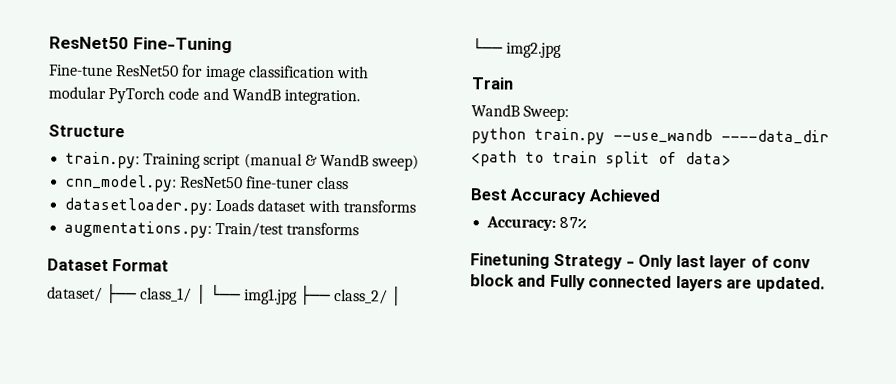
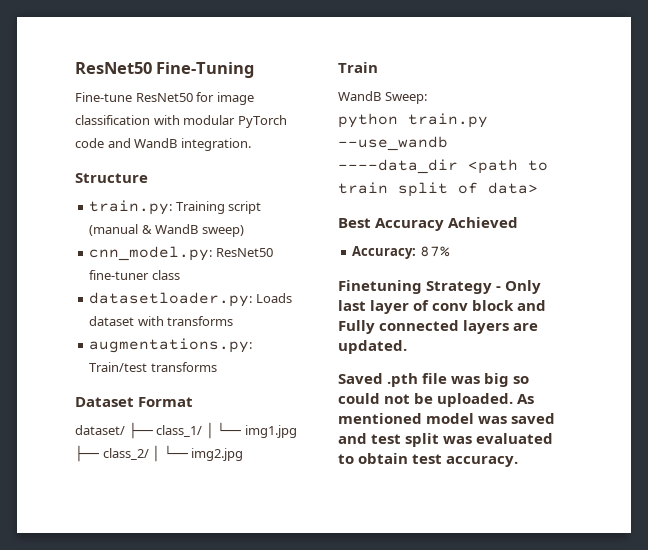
+ Saved .pth file was big so could not be uploaded. As mentioned model was saved and test split was evaluated to obtain test accuracy.

